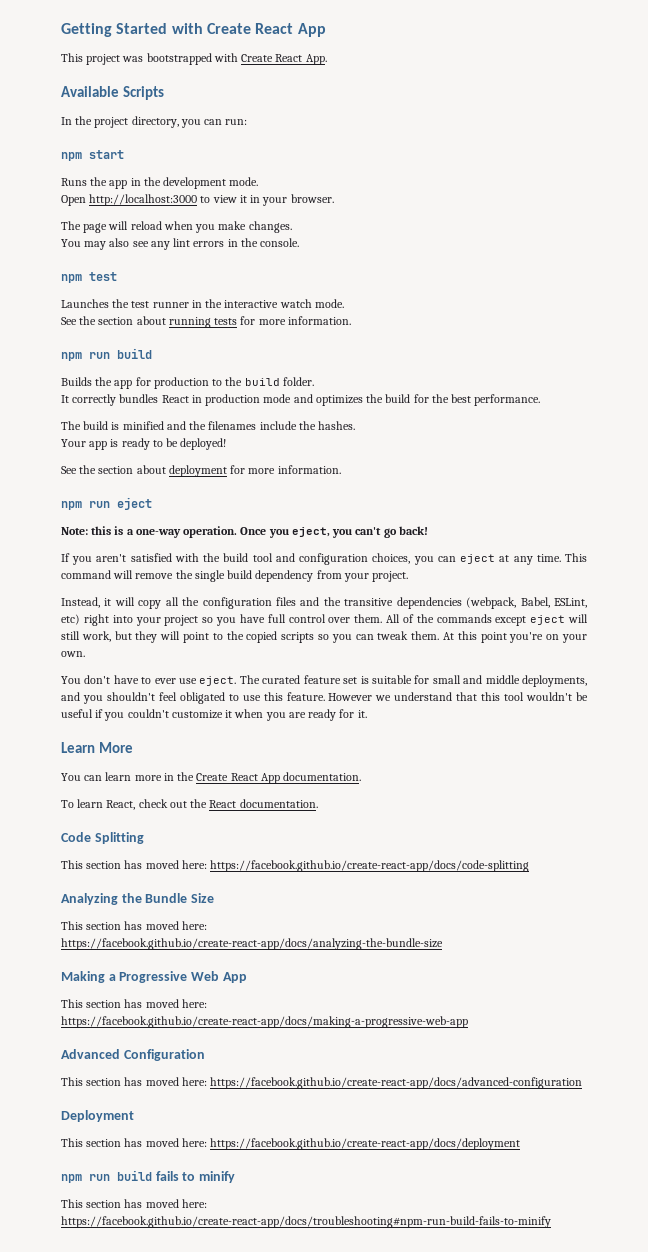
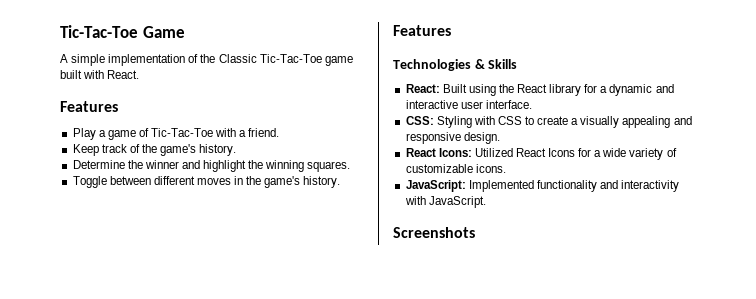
- Getting Started with Create React App
- This project was bootstrapped with Create React App.
- Available Scripts
- In the project directory, you can run:
- npm start
- Runs the app in the development mode.
- Open http://localhost:3000 to view it in your browser.
- The page will reload when you make changes.
- You may also see any lint errors in the console.
- npm test
- Launches the test runner in the interactive watch mode.
- See the section about running tests for more information.
- npm run build
- Builds the app for production to the build folder.
- It correctly bundles React in production mode and optimizes the build for the best performance.
- The build is minified and the filenames include the hashes.
- Your app is ready to be deployed!
- See the section about deployment for more information.
- npm run eject
- Note: this is a one-way operation. Once you eject, you can't go back!
- If you aren't satisfied with the build tool and configuration choices, you can eject at any time. This command will remove the single build dependency from your project.
- Instead, it will copy all the configuration files and the transitive dependencies (webpack, Babel, ESLint, etc) right into your project so you have full control over them. All of the commands except eject will still work, but they will point to the copied scripts so you can tweak them. At this point you're on your own.
- You don't have to ever use eject. The curated feature set is suitable for small and middle deployments, and you shouldn't feel obligated to use this feature. However we understand that this tool wouldn't be useful if you couldn't customize it when you are ready for it.
- Learn More
- You can learn more in the Create React App documentation.
- To learn React, check out the React documentation.
- Code Splitting
- This section has moved here: https://facebook.github.io/create-react-app/docs/code-splitting
- Analyzing the Bundle Size
- This section has moved here: https://facebook.github.io/create-react-app/docs/analyzing-the-bundle-size
- Making a Progressive Web App
- This section has moved here: https://facebook.github.io/create-react-app/docs/making-a-progressive-web-app
- Advanced Configuration
- This section has moved here: https://facebook.github.io/create-react-app/docs/advanced-configuration
- Deployment
- This section has moved here: https://facebook.github.io/create-react-app/docs/deployment
- npm run build fails to minify
- This section has moved here: https://facebook.github.io/create-react-app/docs/troubleshooting#npm-run-build-fails-to-minify
+ Tic-Tac-Toe Game
+ A simple implementation of the Classic Tic-Tac-Toe game built with React.
+ Features
+ Play a game of Tic-Tac-Toe with a friend.
+ Keep track of the game's history.
+ Determine the winner and highlight the winning squares.
+ Toggle between different moves in the game's history.
+ Features
+ Technologies & Skills
+ React: Built using the React library for a dynamic and interactive user interface.
+ CSS: Styling with CSS to create a visually appealing and responsive design.
+ React Icons: Utilized React Icons for a wide variety of customizable icons.
+ JavaScript: Implemented functionality and interactivity with JavaScript.
+ Screenshots

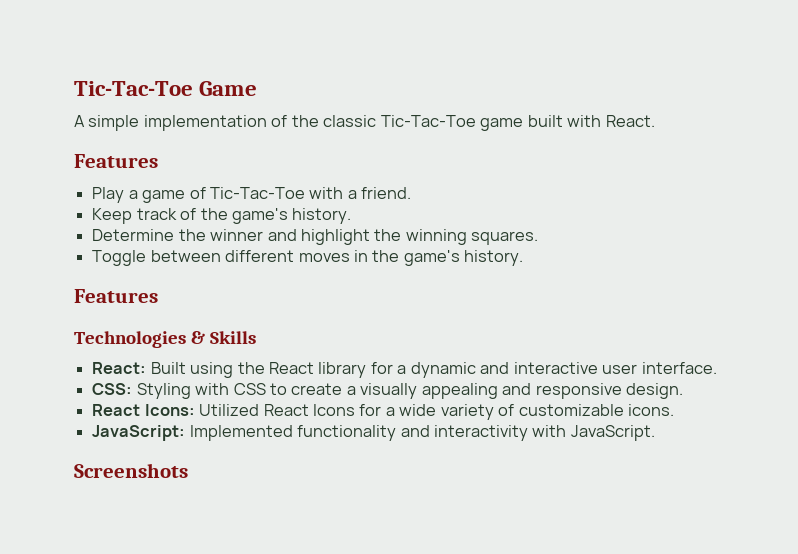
- A simple implementation of the Classic Tic-Tac-Toe game built with React.
+ A simple implementation of the classic Tic-Tac-Toe game built with React.

